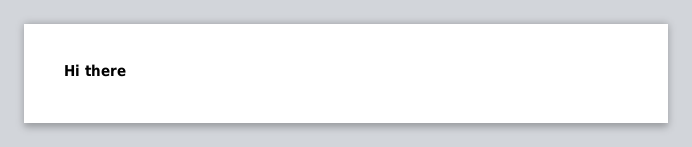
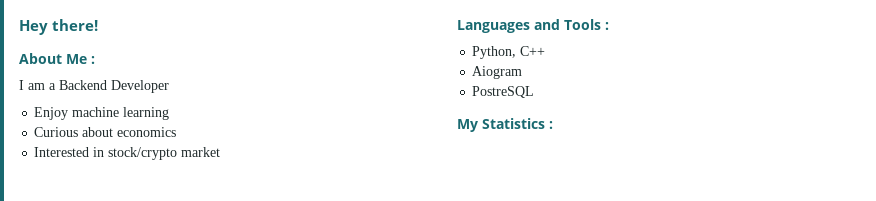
- Hi there
+ Hey there!
+ About Me :
+ I am a Backend Developer
+ Enjoy machine learning
+ Curious about economics
+ Interested in stock/crypto market
+ Languages and Tools :
+ Python, C++
+ Aiogram
+ PostreSQL
+ My Statistics :

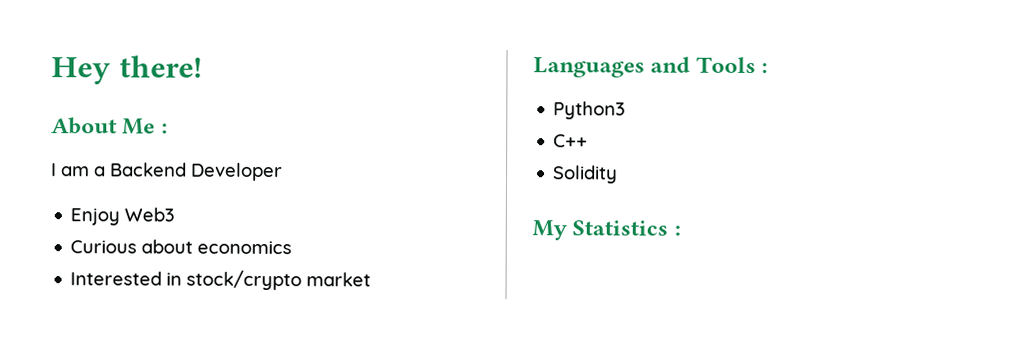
- Enjoy machine learning
+ Enjoy Web3
- Python, C++
+ Python3
+ C++
- Aiogram
- PostreSQL
+ Solidity

